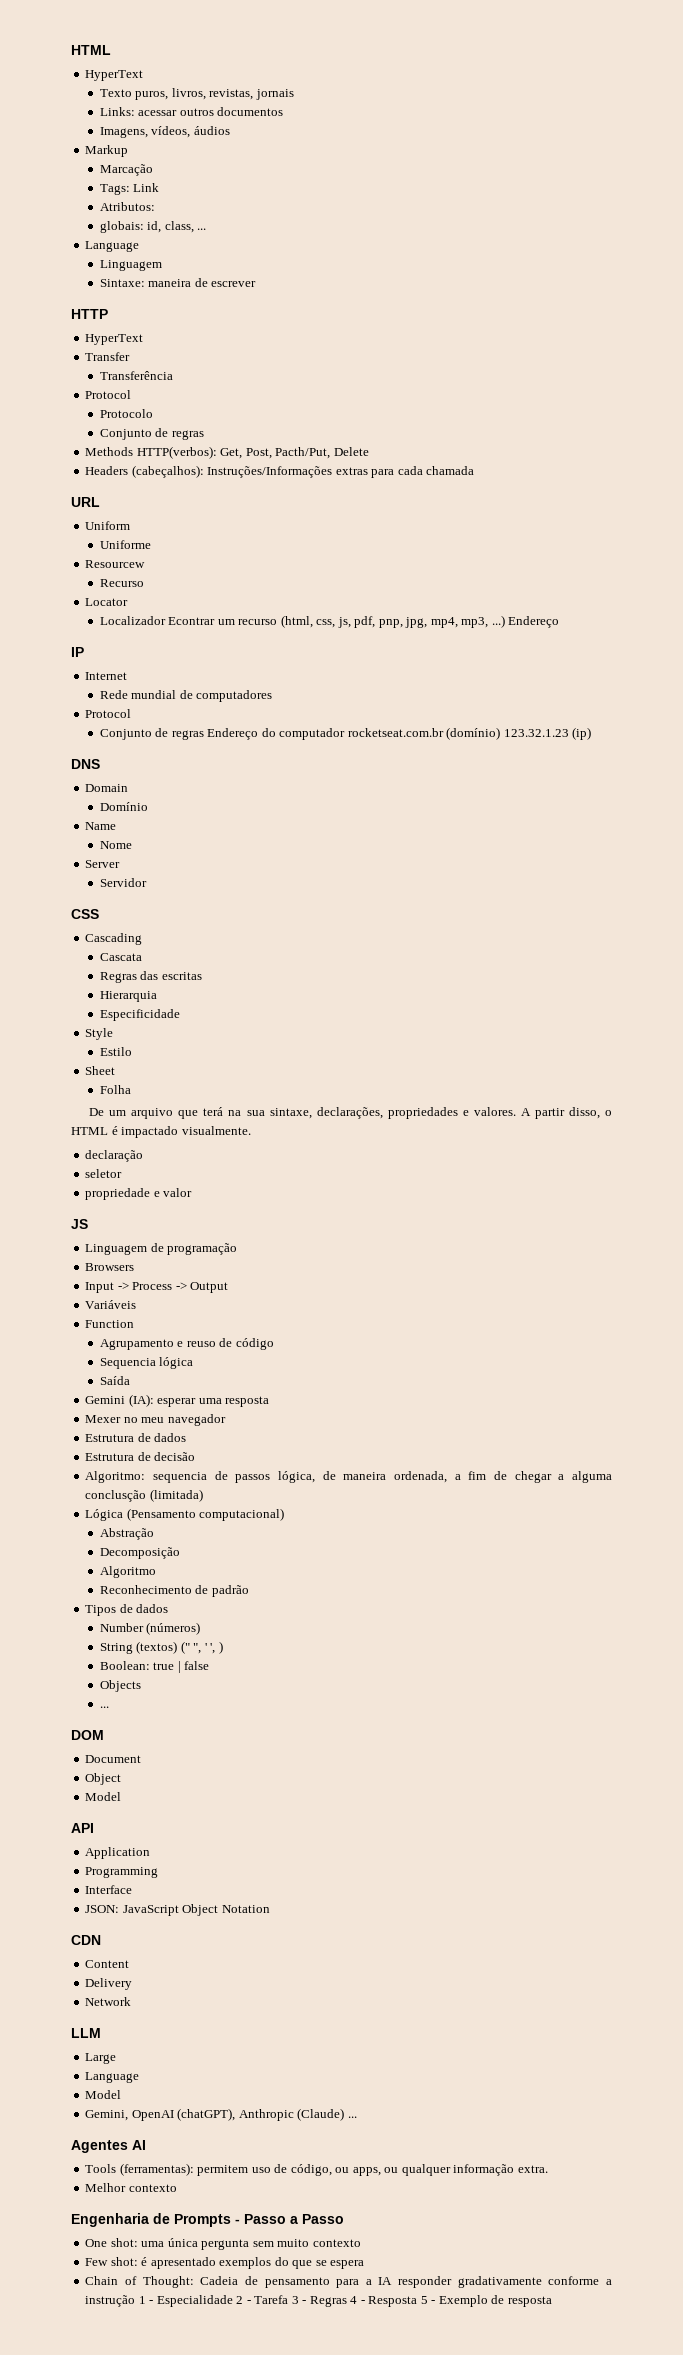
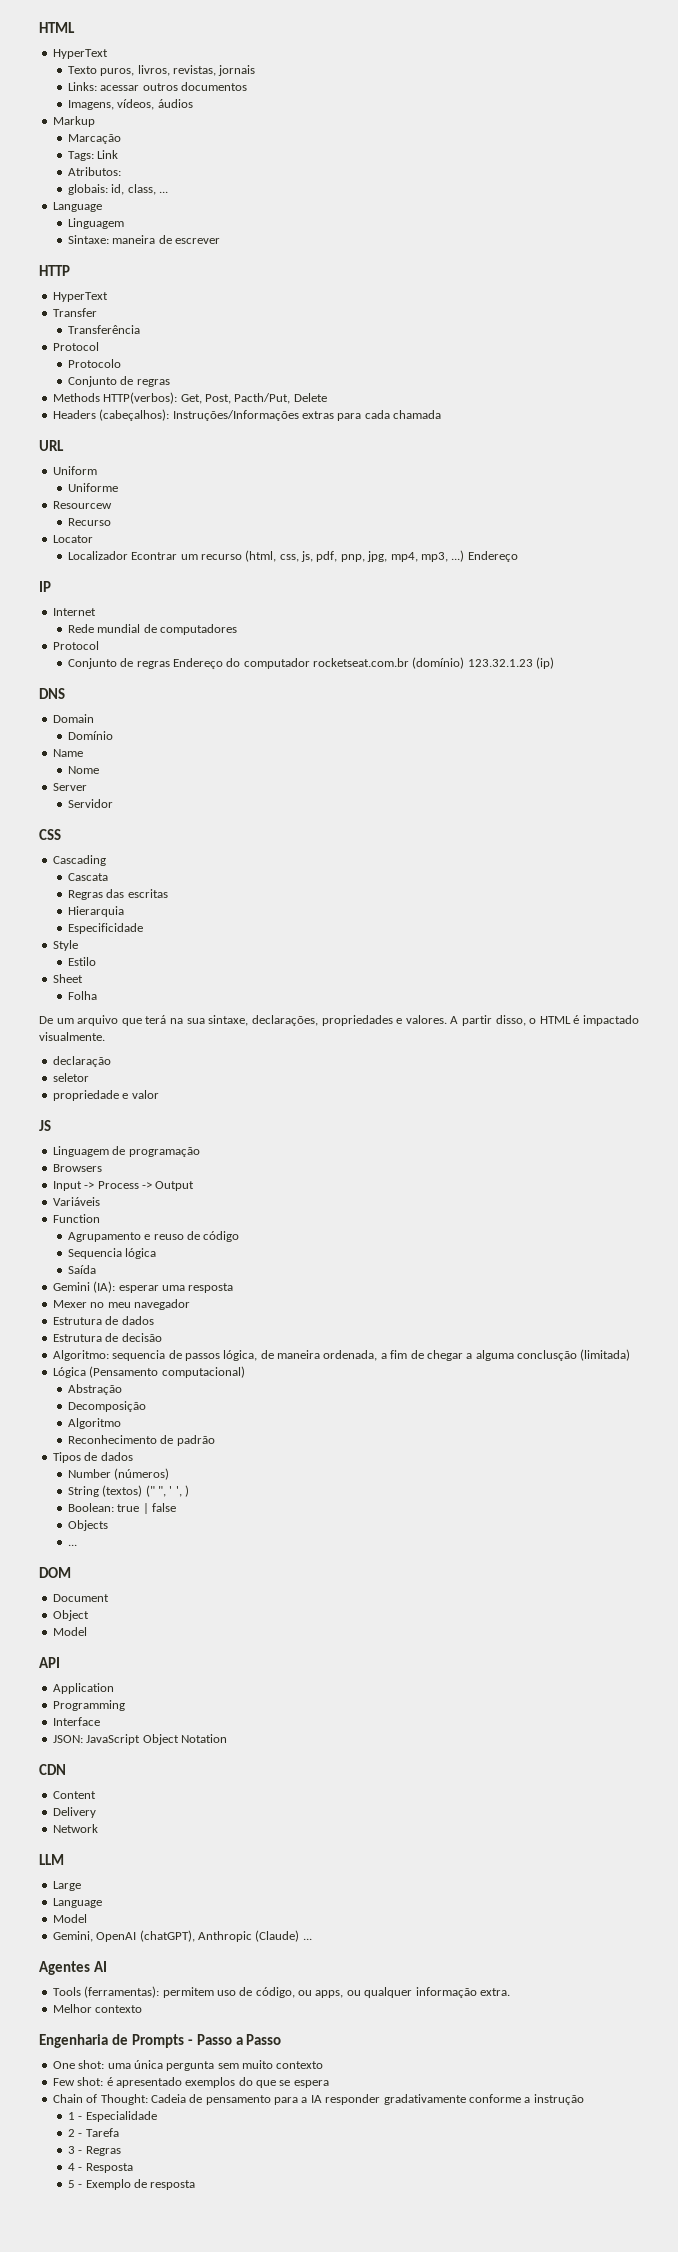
- Chain of Thought: Cadeia de pensamento para a IA responder gradativamente conforme a instrução 1 - Especialidade 2 - Tarefa 3 - Regras 4 - Resposta 5 - Exemplo de resposta
+ Chain of Thought: Cadeia de pensamento para a IA responder gradativamente conforme a instrução
+ 1 - Especialidade
+ 2 - Tarefa
+ 3 - Regras
+ 4 - Resposta
+ 5 - Exemplo de resposta

